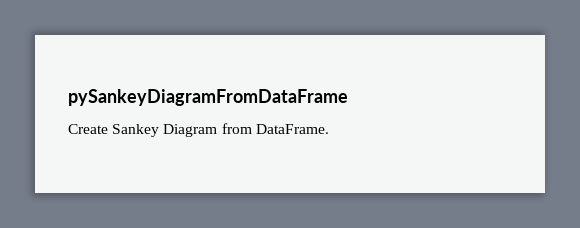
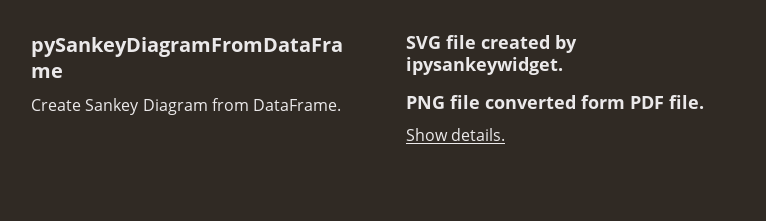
+ SVG file created by ipysankeywidget.
+ PNG file converted form PDF file.
+ Show details.

